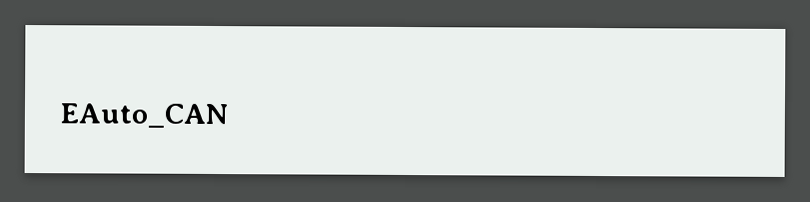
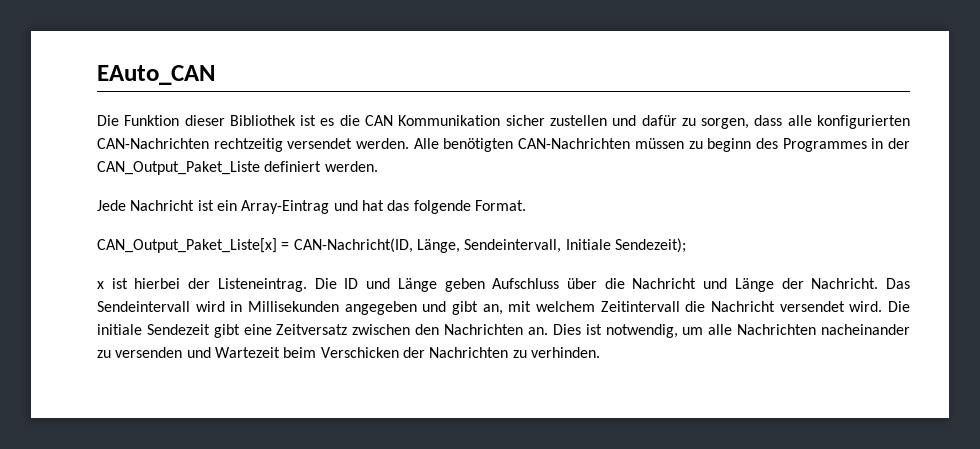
+ Die Funktion dieser Bibliothek ist es die CAN Kommunikation sicher zustellen und dafür zu sorgen, dass alle konfigurierten CAN-Nachrichten rechtzeitig versendet werden. Alle benötigten CAN-Nachrichten müssen zu beginn des Programmes in der CAN_Output_Paket_Liste definiert werden.
+ Jede Nachricht ist ein Array-Eintrag und hat das folgende Format.
+ CAN_Output_Paket_Liste[x] = CAN-Nachricht(ID, Länge, Sendeintervall, Initiale Sendezeit);
+ x ist hierbei der Listeneintrag. Die ID und Länge geben Aufschluss über die Nachricht und Länge der Nachricht. Das Sendeintervall wird in Millisekunden angegeben und gibt an, mit welchem Zeitintervall die Nachricht versendet wird. Die initiale Sendezeit gibt eine Zeitversatz zwischen den Nachrichten an. Dies ist notwendig, um alle Nachrichten nacheinander zu versenden und Wartezeit beim Verschicken der Nachrichten zu verhinden.

